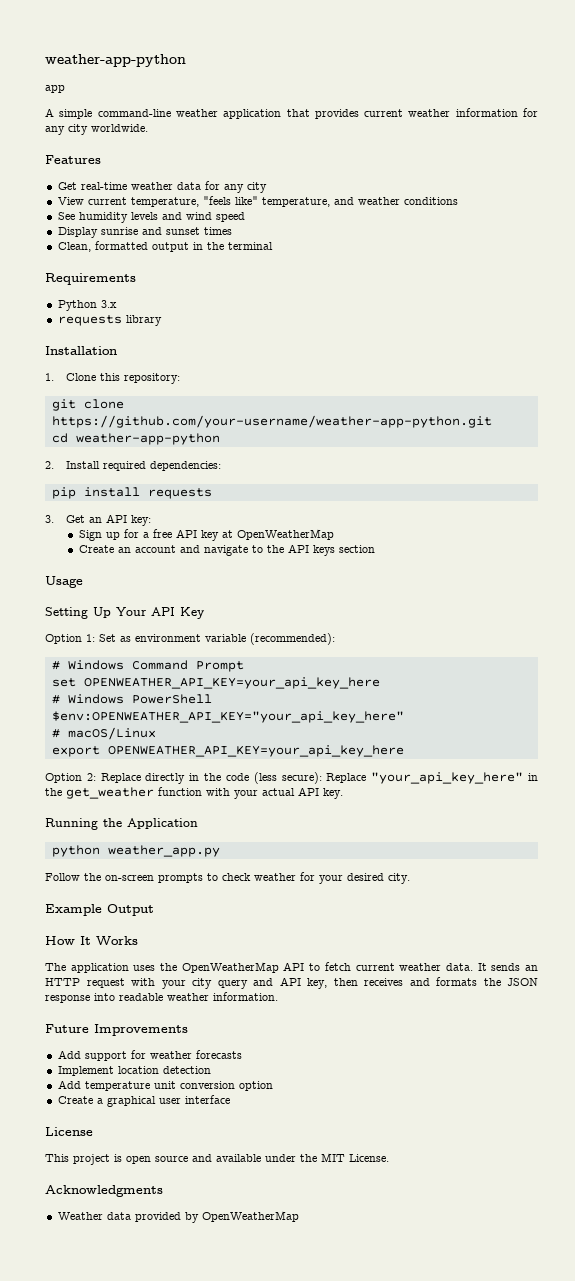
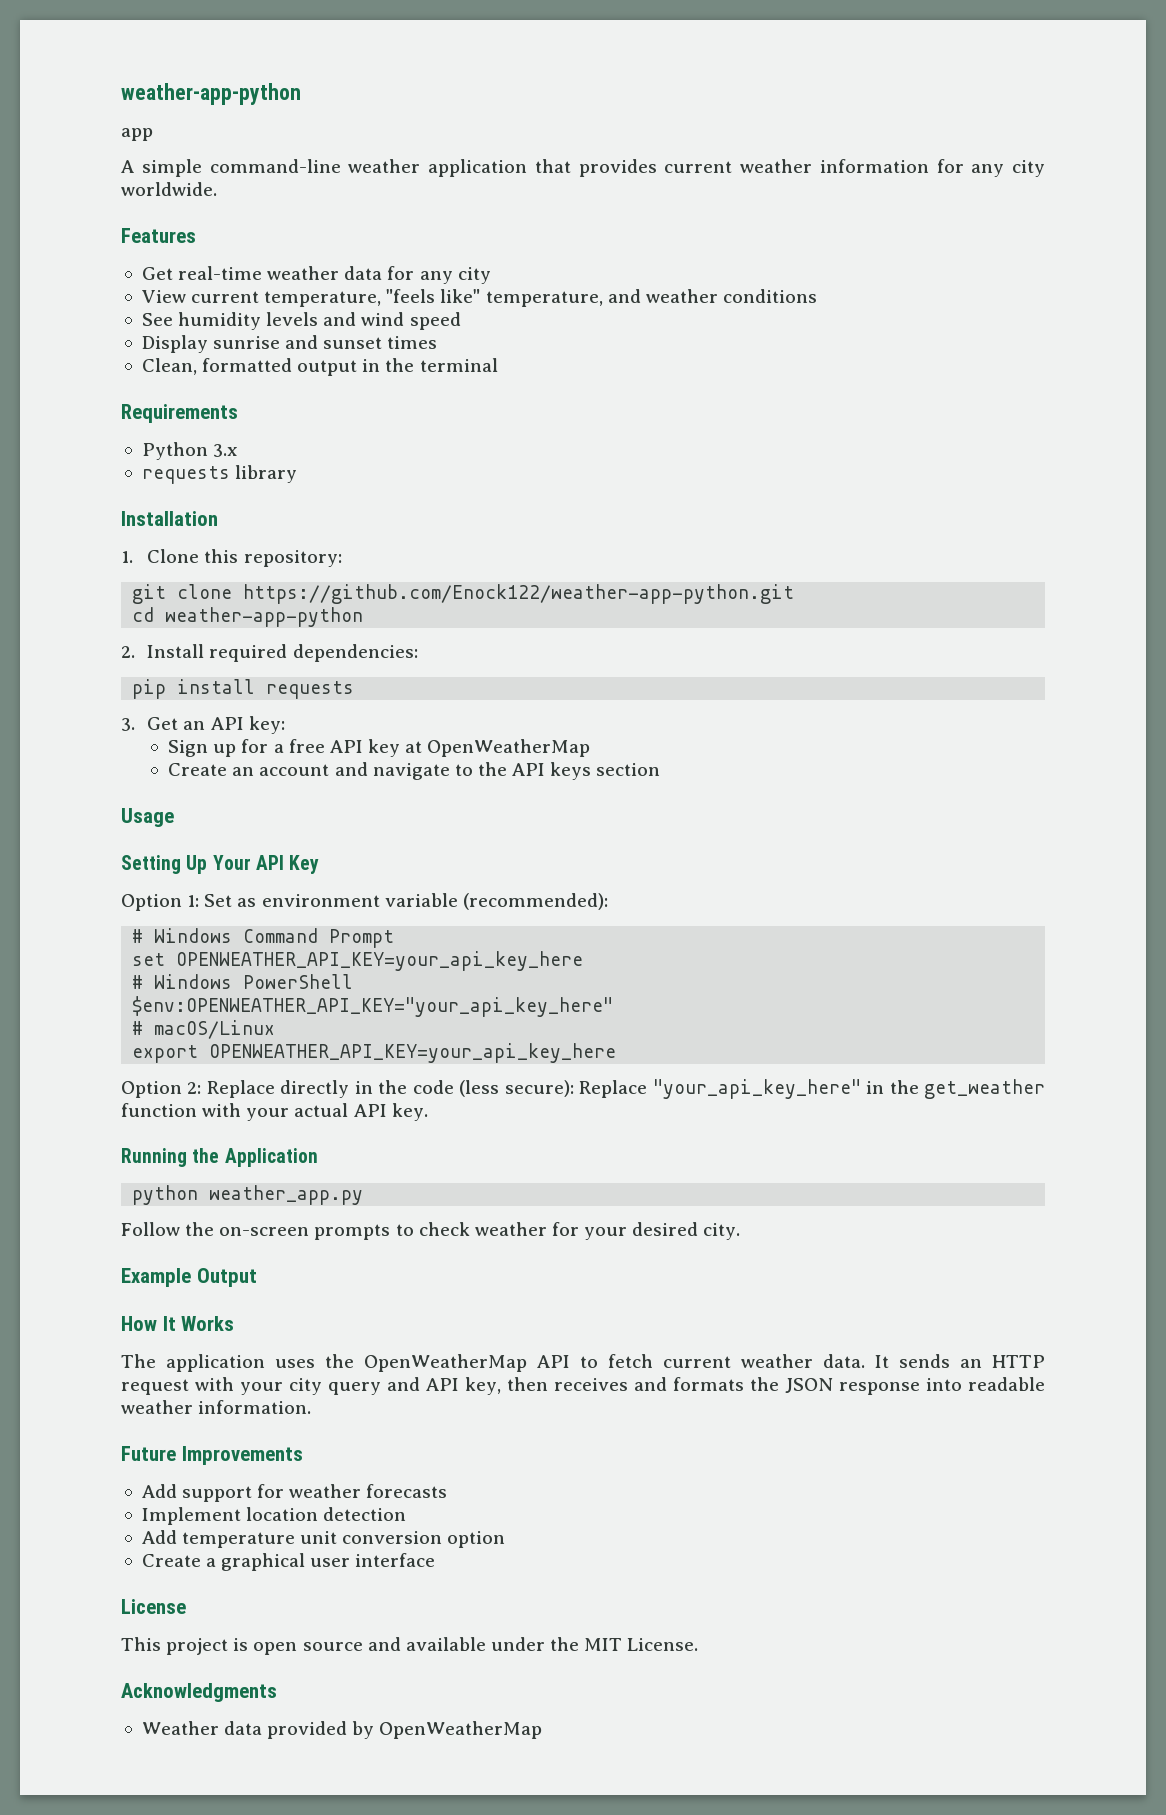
- git clone https://github.com/your-username/weather-app-python.git
+ git clone https://github.com/Enock122/weather-app-python.git

